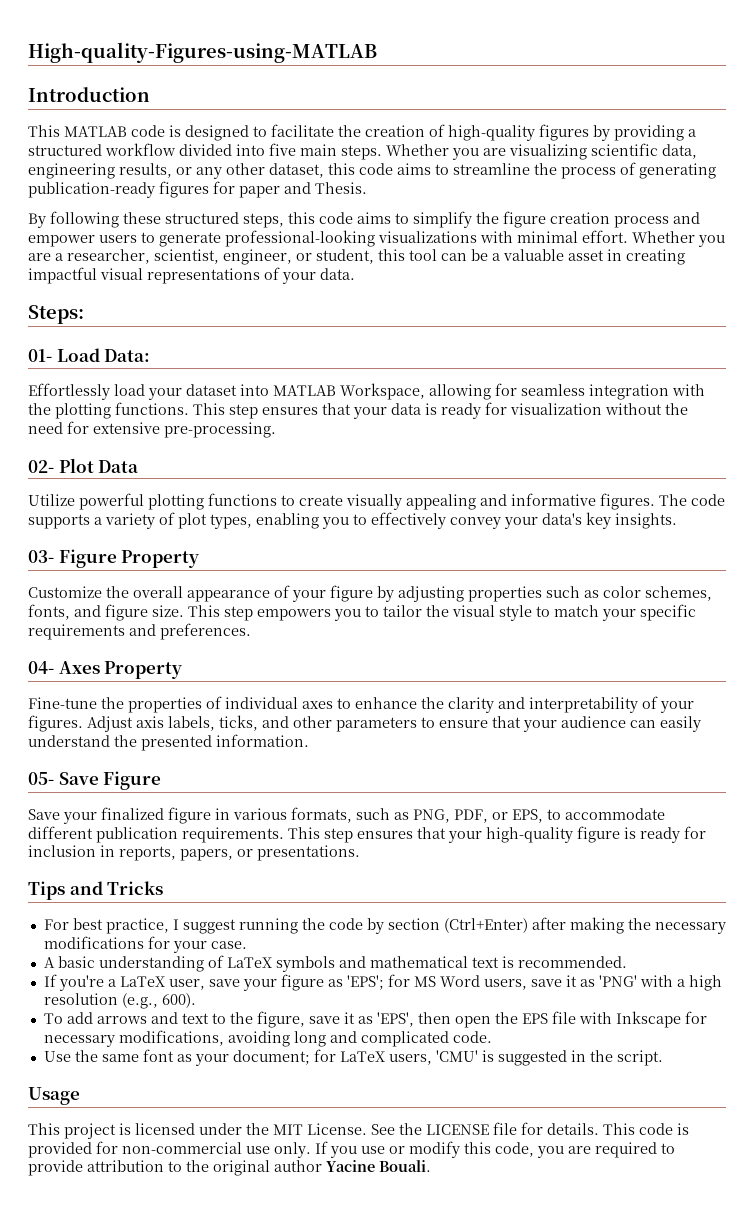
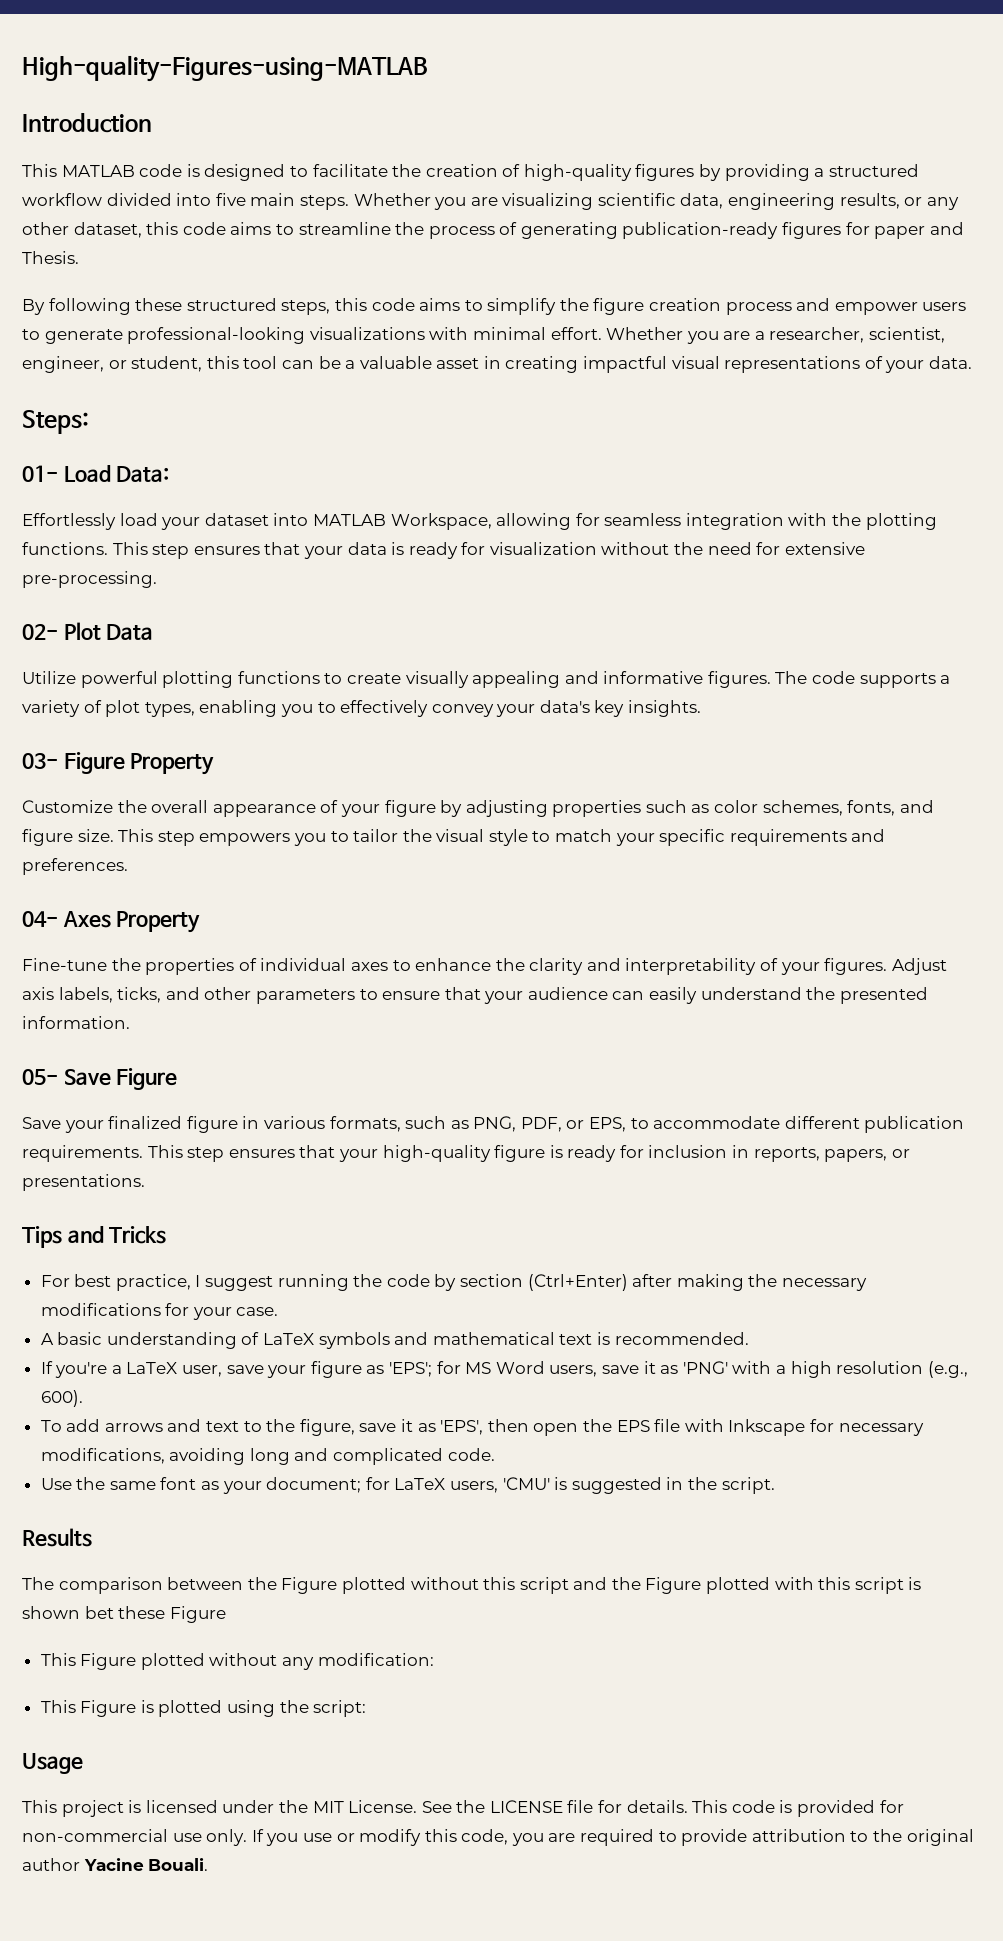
+ Results
+ The comparison between the Figure plotted without this script and the Figure plotted with this script is shown bet these Figure
+ This Figure plotted without any modification:
+ This Figure is plotted using the script:

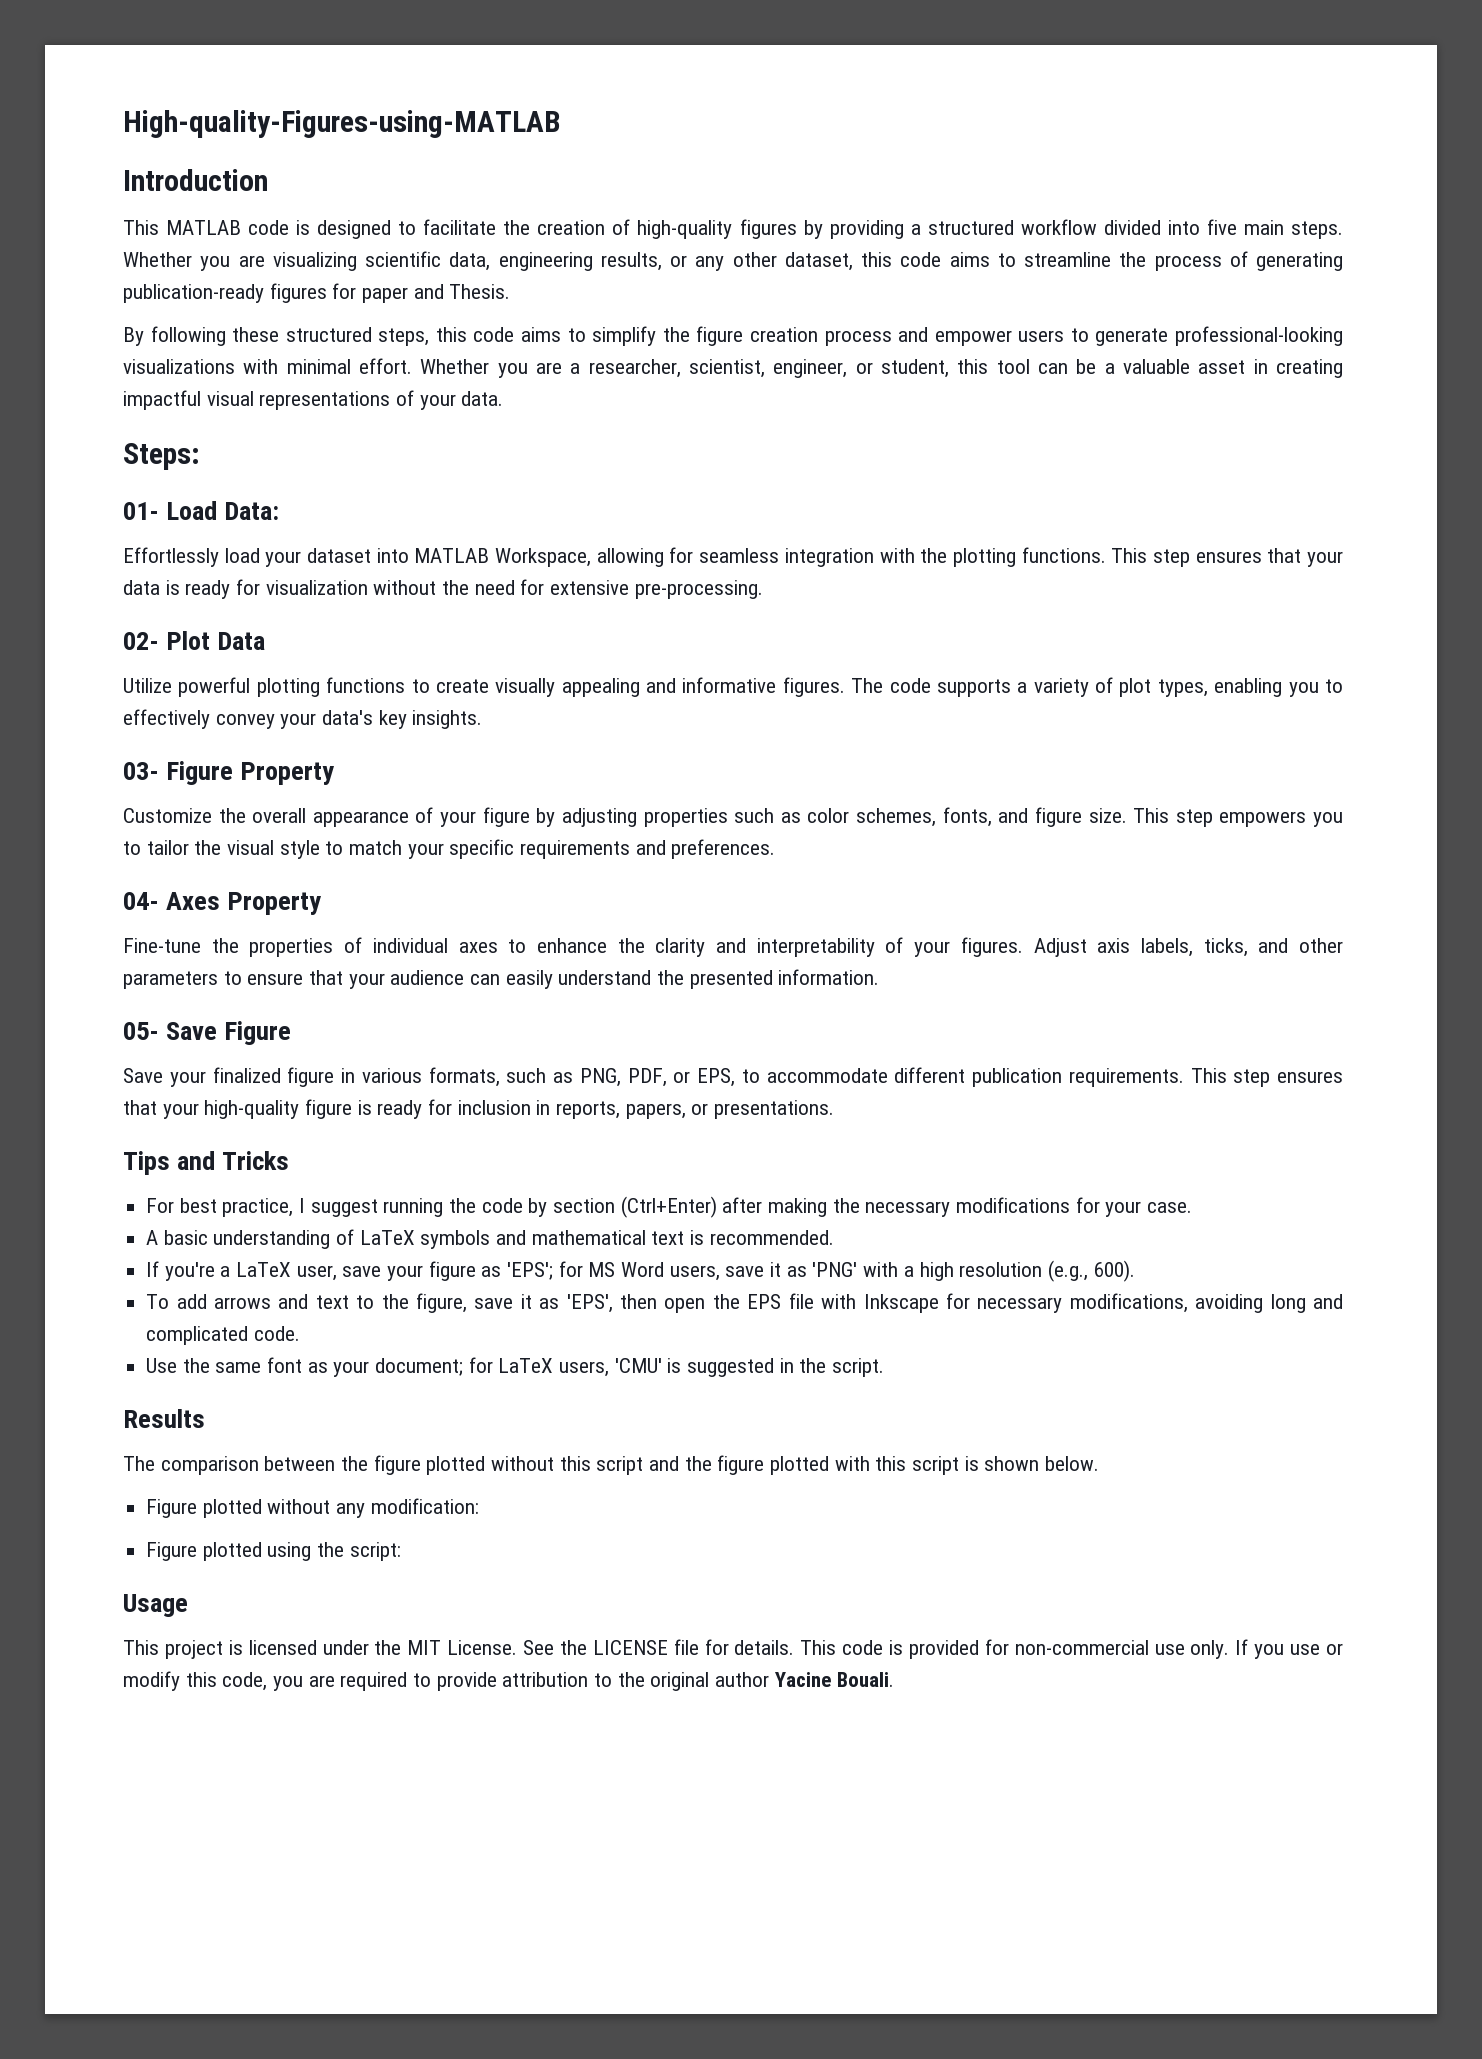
- The comparison between the Figure plotted without this script and the Figure plotted with this script is shown bet these Figure
- This Figure plotted without any modification:
+ The comparison between the figure plotted without this script and the figure plotted with this script is shown below.
+ Figure plotted without any modification:
- This Figure is plotted using the script:
+ Figure plotted using the script:

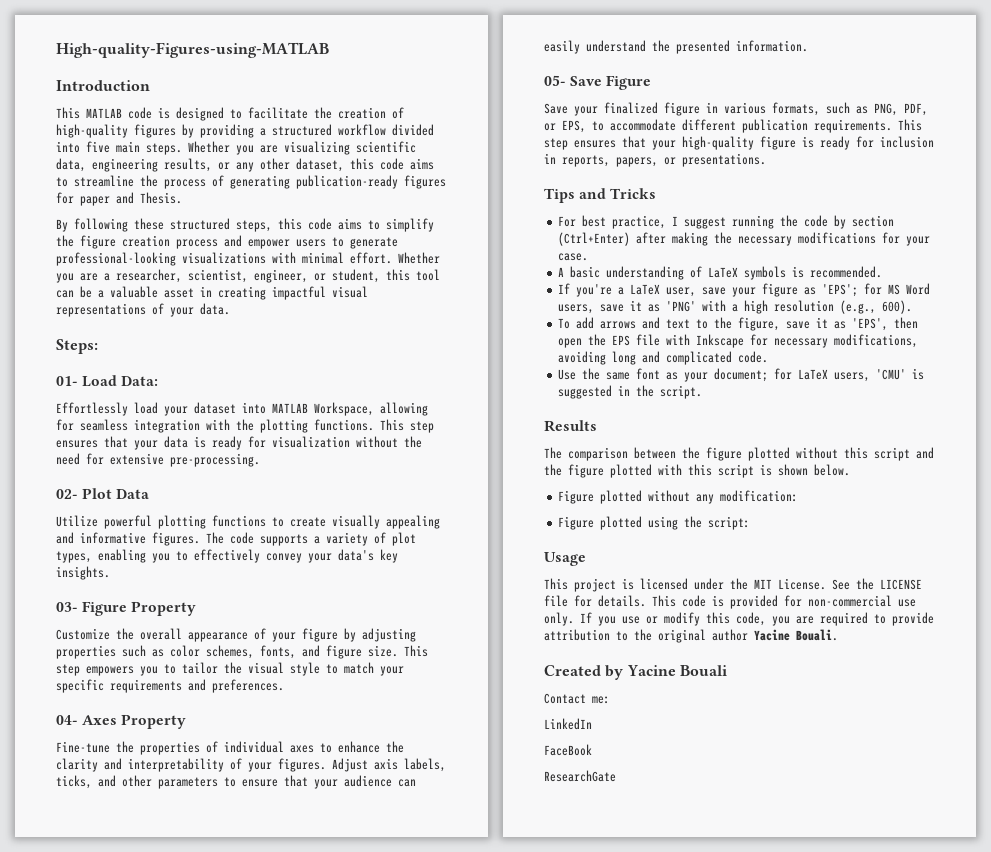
- A basic understanding of LaTeX symbols and mathematical text is recommended.
+ A basic understanding of LaTeX symbols is recommended.
+ Created by Yacine Bouali
+ Contact me:
+ LinkedIn
+ FaceBook
+ ResearchGate

